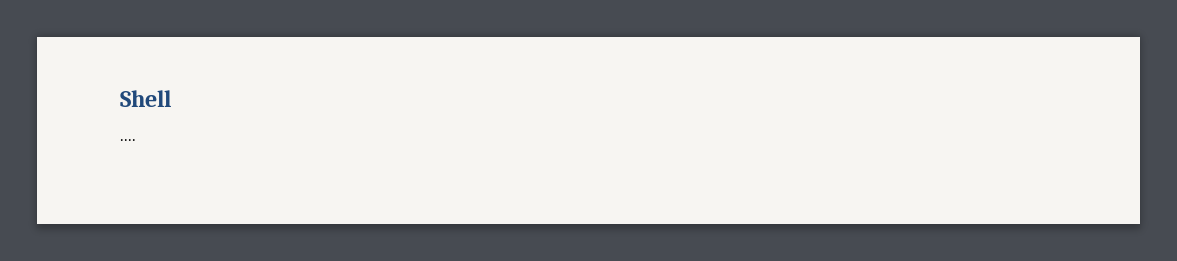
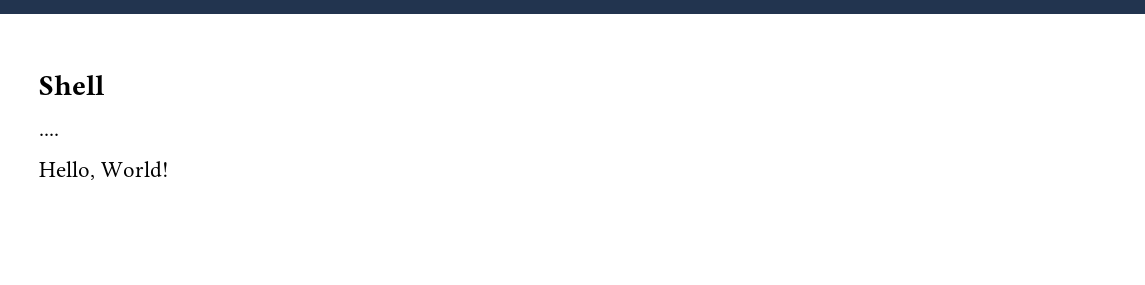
+ Hello, World!

